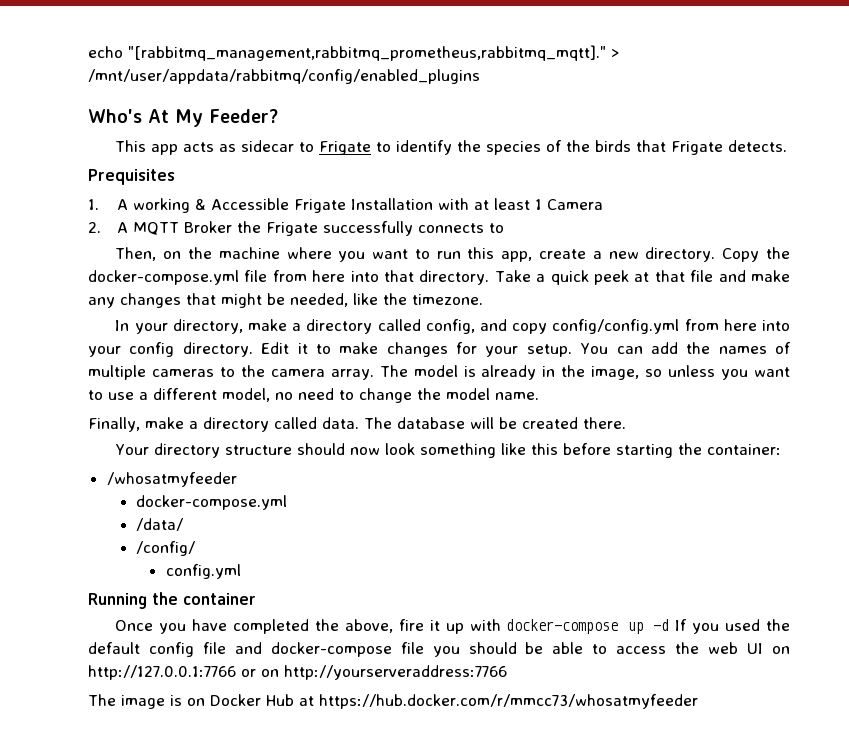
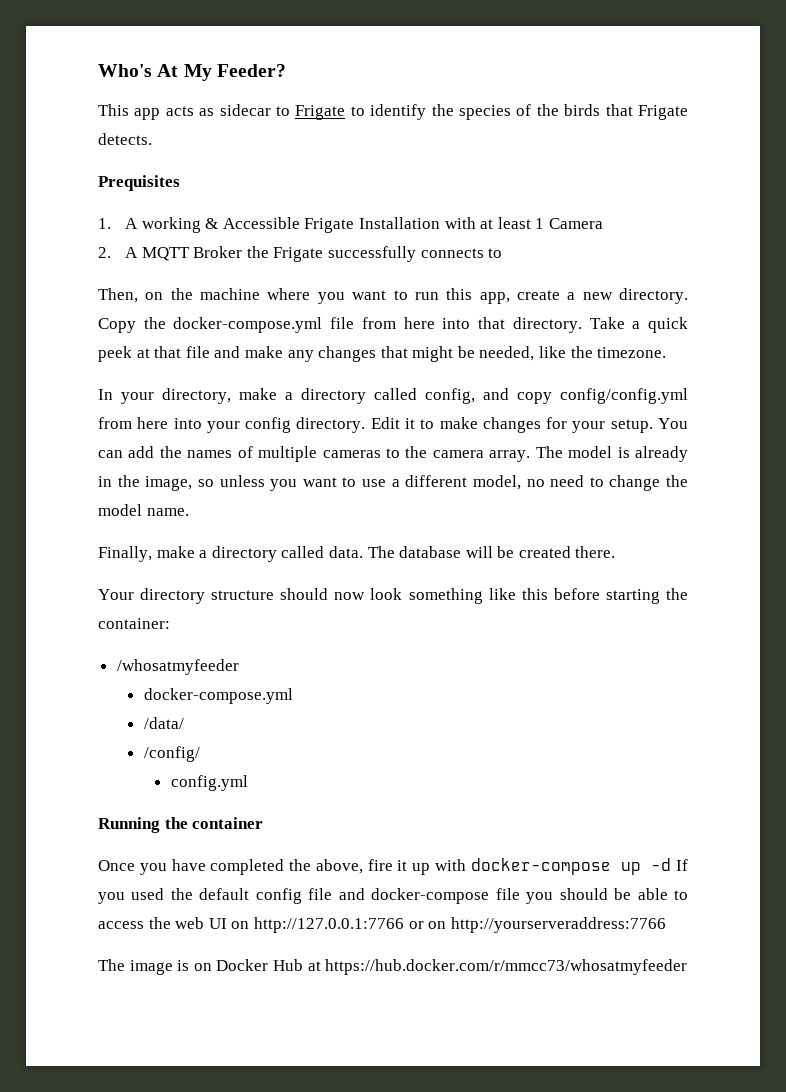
- echo "[rabbitmq_management,rabbitmq_prometheus,rabbitmq_mqtt]." > /mnt/user/appdata/rabbitmq/config/enabled_plugins

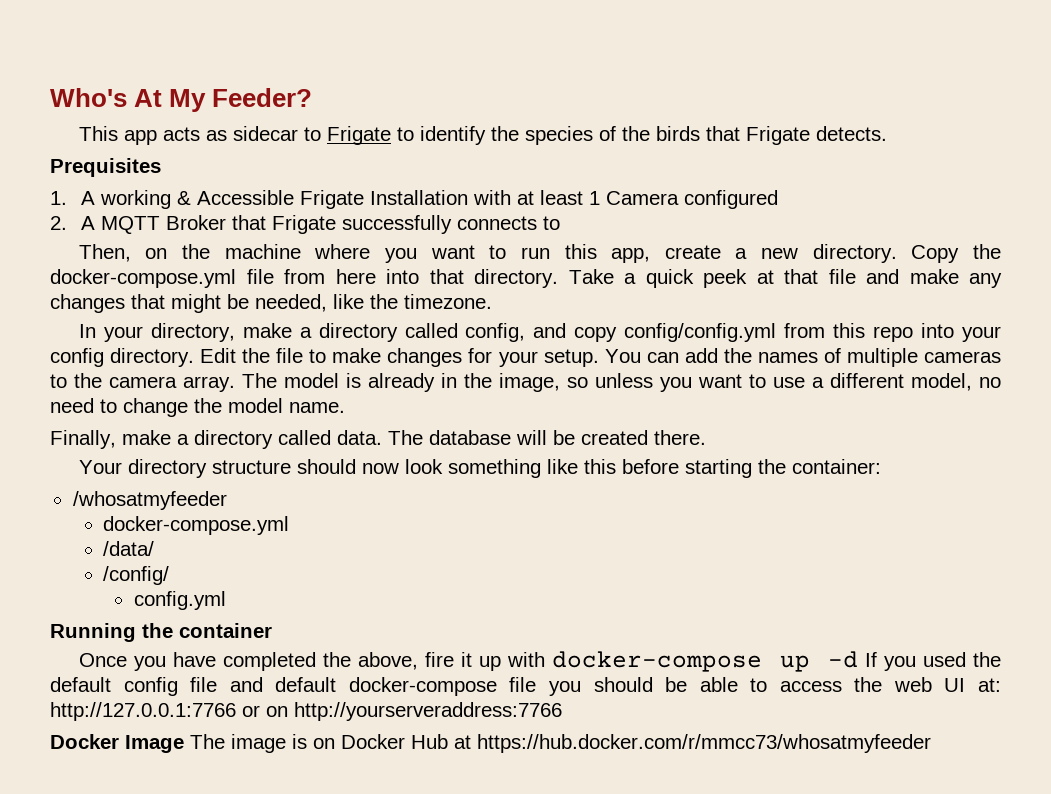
- 1. A working & Accessible Frigate Installation with at least 1 Camera
+ 1. A working & Accessible Frigate Installation with at least 1 Camera configured
- 2. A MQTT Broker the Frigate successfully connects to
+ 2. A MQTT Broker that Frigate successfully connects to
- In your directory, make a directory called config, and copy config/config.yml from here into your config directory.
+ In your directory, make a directory called config, and copy config/config.yml from this repo into your config directory.
- Edit it to make changes for your setup.
+ Edit the file to make changes for your setup.
- Once you have completed the above, fire it up with docker-compose up -d If you used the default config file and docker-compose file you should be able to access the web UI on http://127.0.0.1:7766 or on http://yourserveraddress:7766
+ Once you have completed the above, fire it up with docker-compose up -d If you used the default config file and default docker-compose file you should be able to access the web UI at: http://127.0.0.1:7766 or on http://yourserveraddress:7766
- The image is on Docker Hub at https://hub.docker.com/r/mmcc73/whosatmyfeeder
+ Docker Image The image is on Docker Hub at https://hub.docker.com/r/mmcc73/whosatmyfeeder

